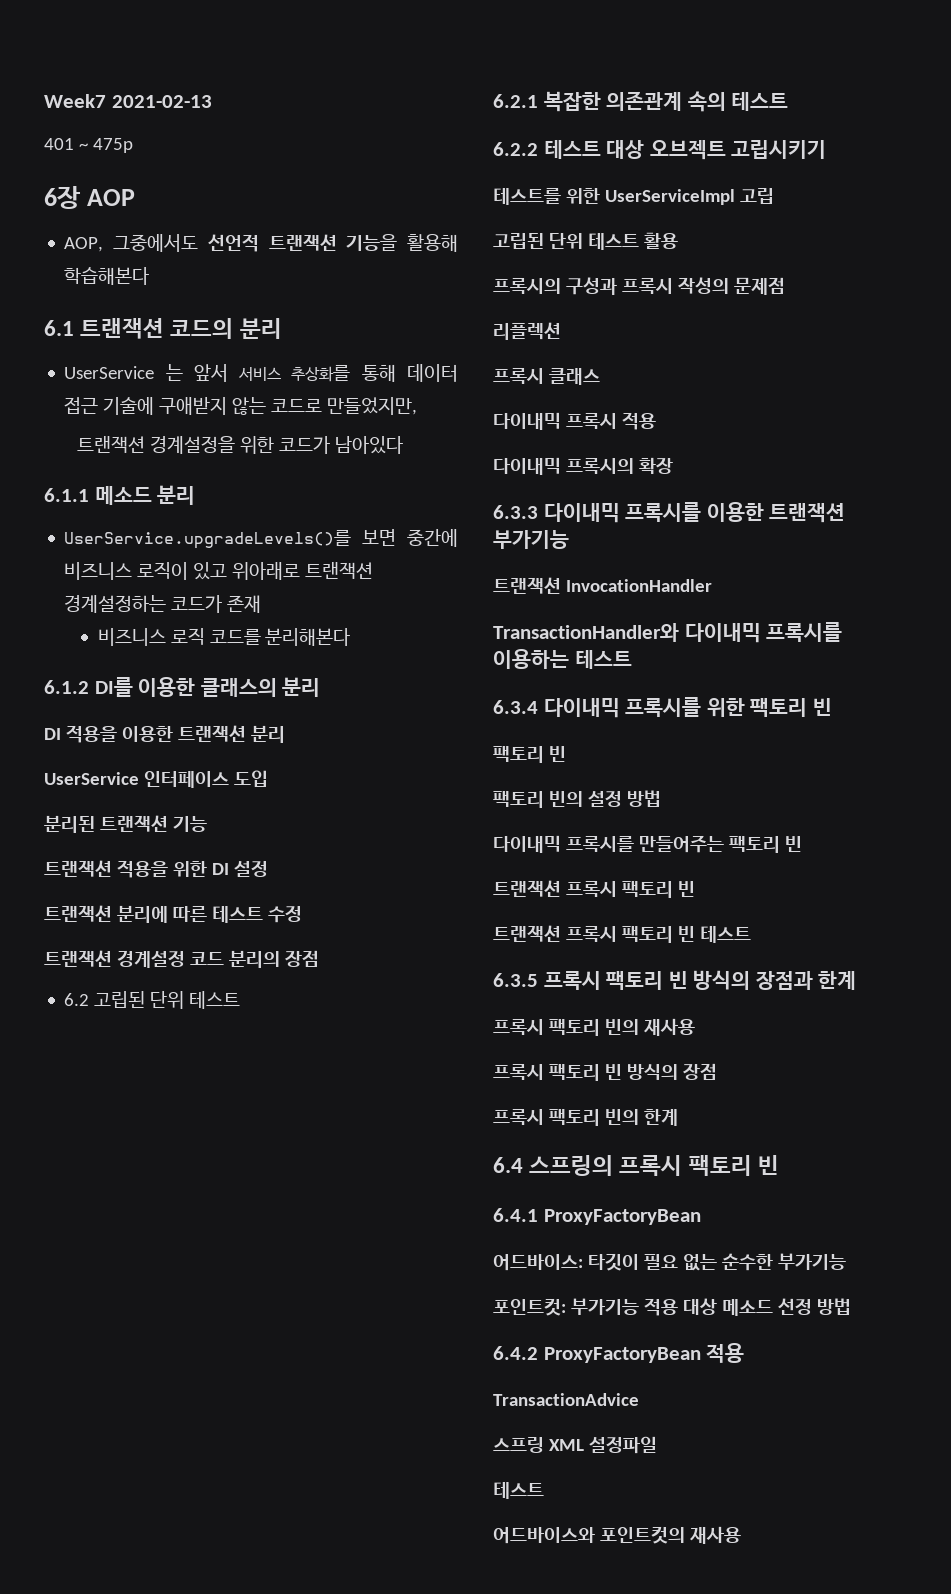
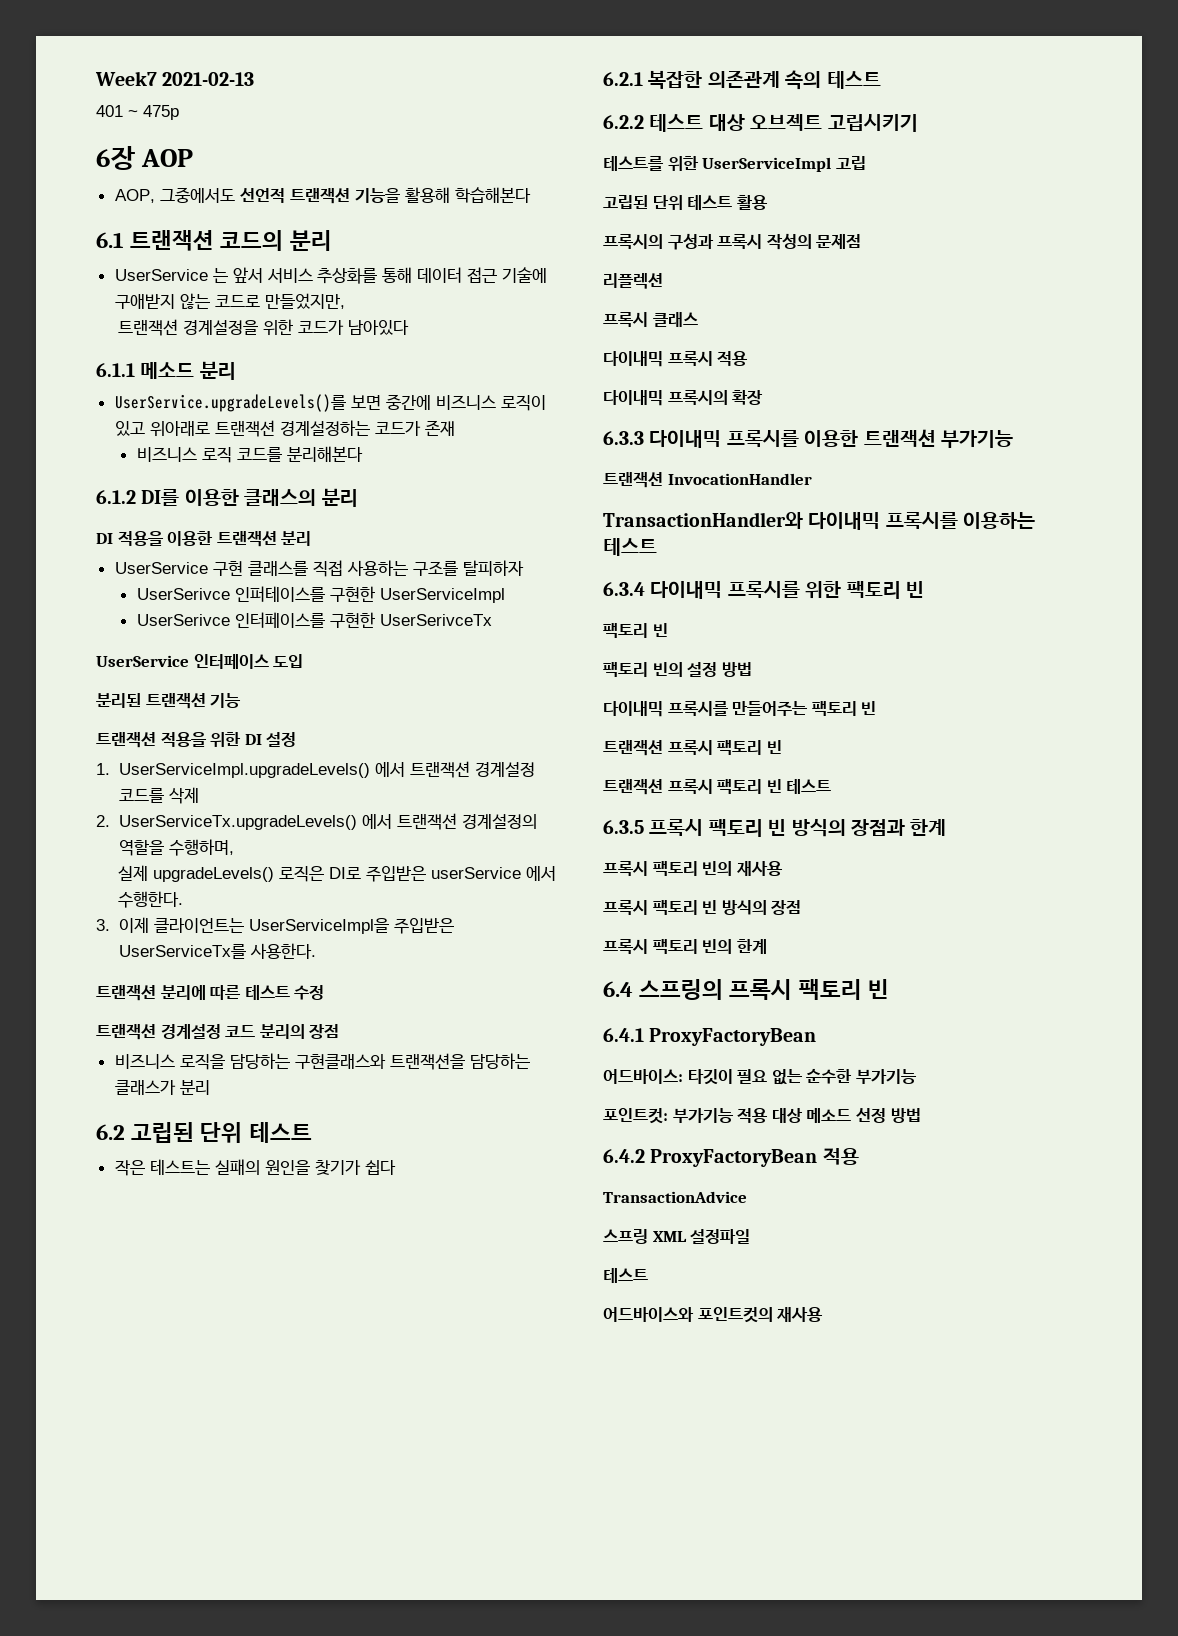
+ UserService 구현 클래스를 직접 사용하는 구조를 탈피하자
+ UserSerivce 인퍼테이스를 구현한 UserServiceImpl
+ UserSerivce 인터페이스를 구현한 UserSerivceTx
+ 1. UserServiceImpl.upgradeLevels() 에서 트랜잭션 경계설정 코드를 삭제
+ 2. UserServiceTx.upgradeLevels() 에서 트랜잭션 경계설정의 역할을 수행하며,
+ 실제 upgradeLevels() 로직은 DI로 주입받은 userService 에서 수행한다.
+ 3. 이제 클라이언트는 UserServiceImpl을 주입받은 UserServiceTx를 사용한다.
+ 비즈니스 로직을 담당하는 구현클래스와 트랜잭션을 담당하는 클래스가 분리
  6.2 고립된 단위 테스트
+ 작은 테스트는 실패의 원인을 찾기가 쉽다

